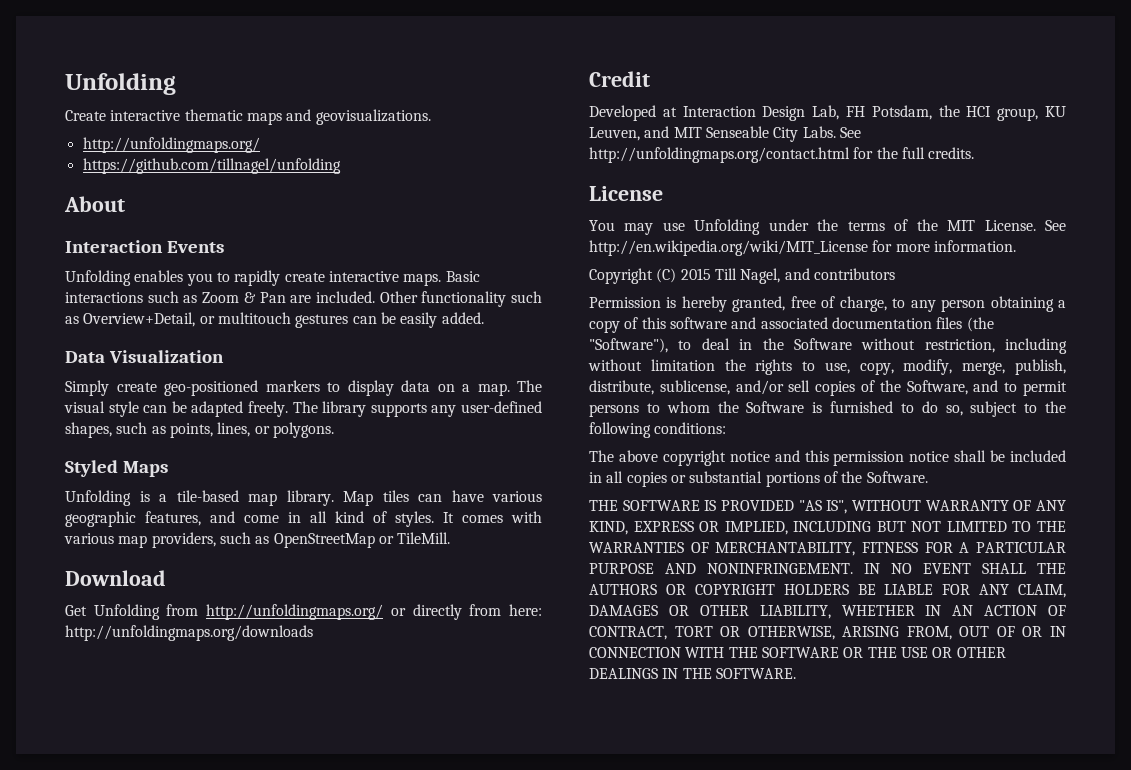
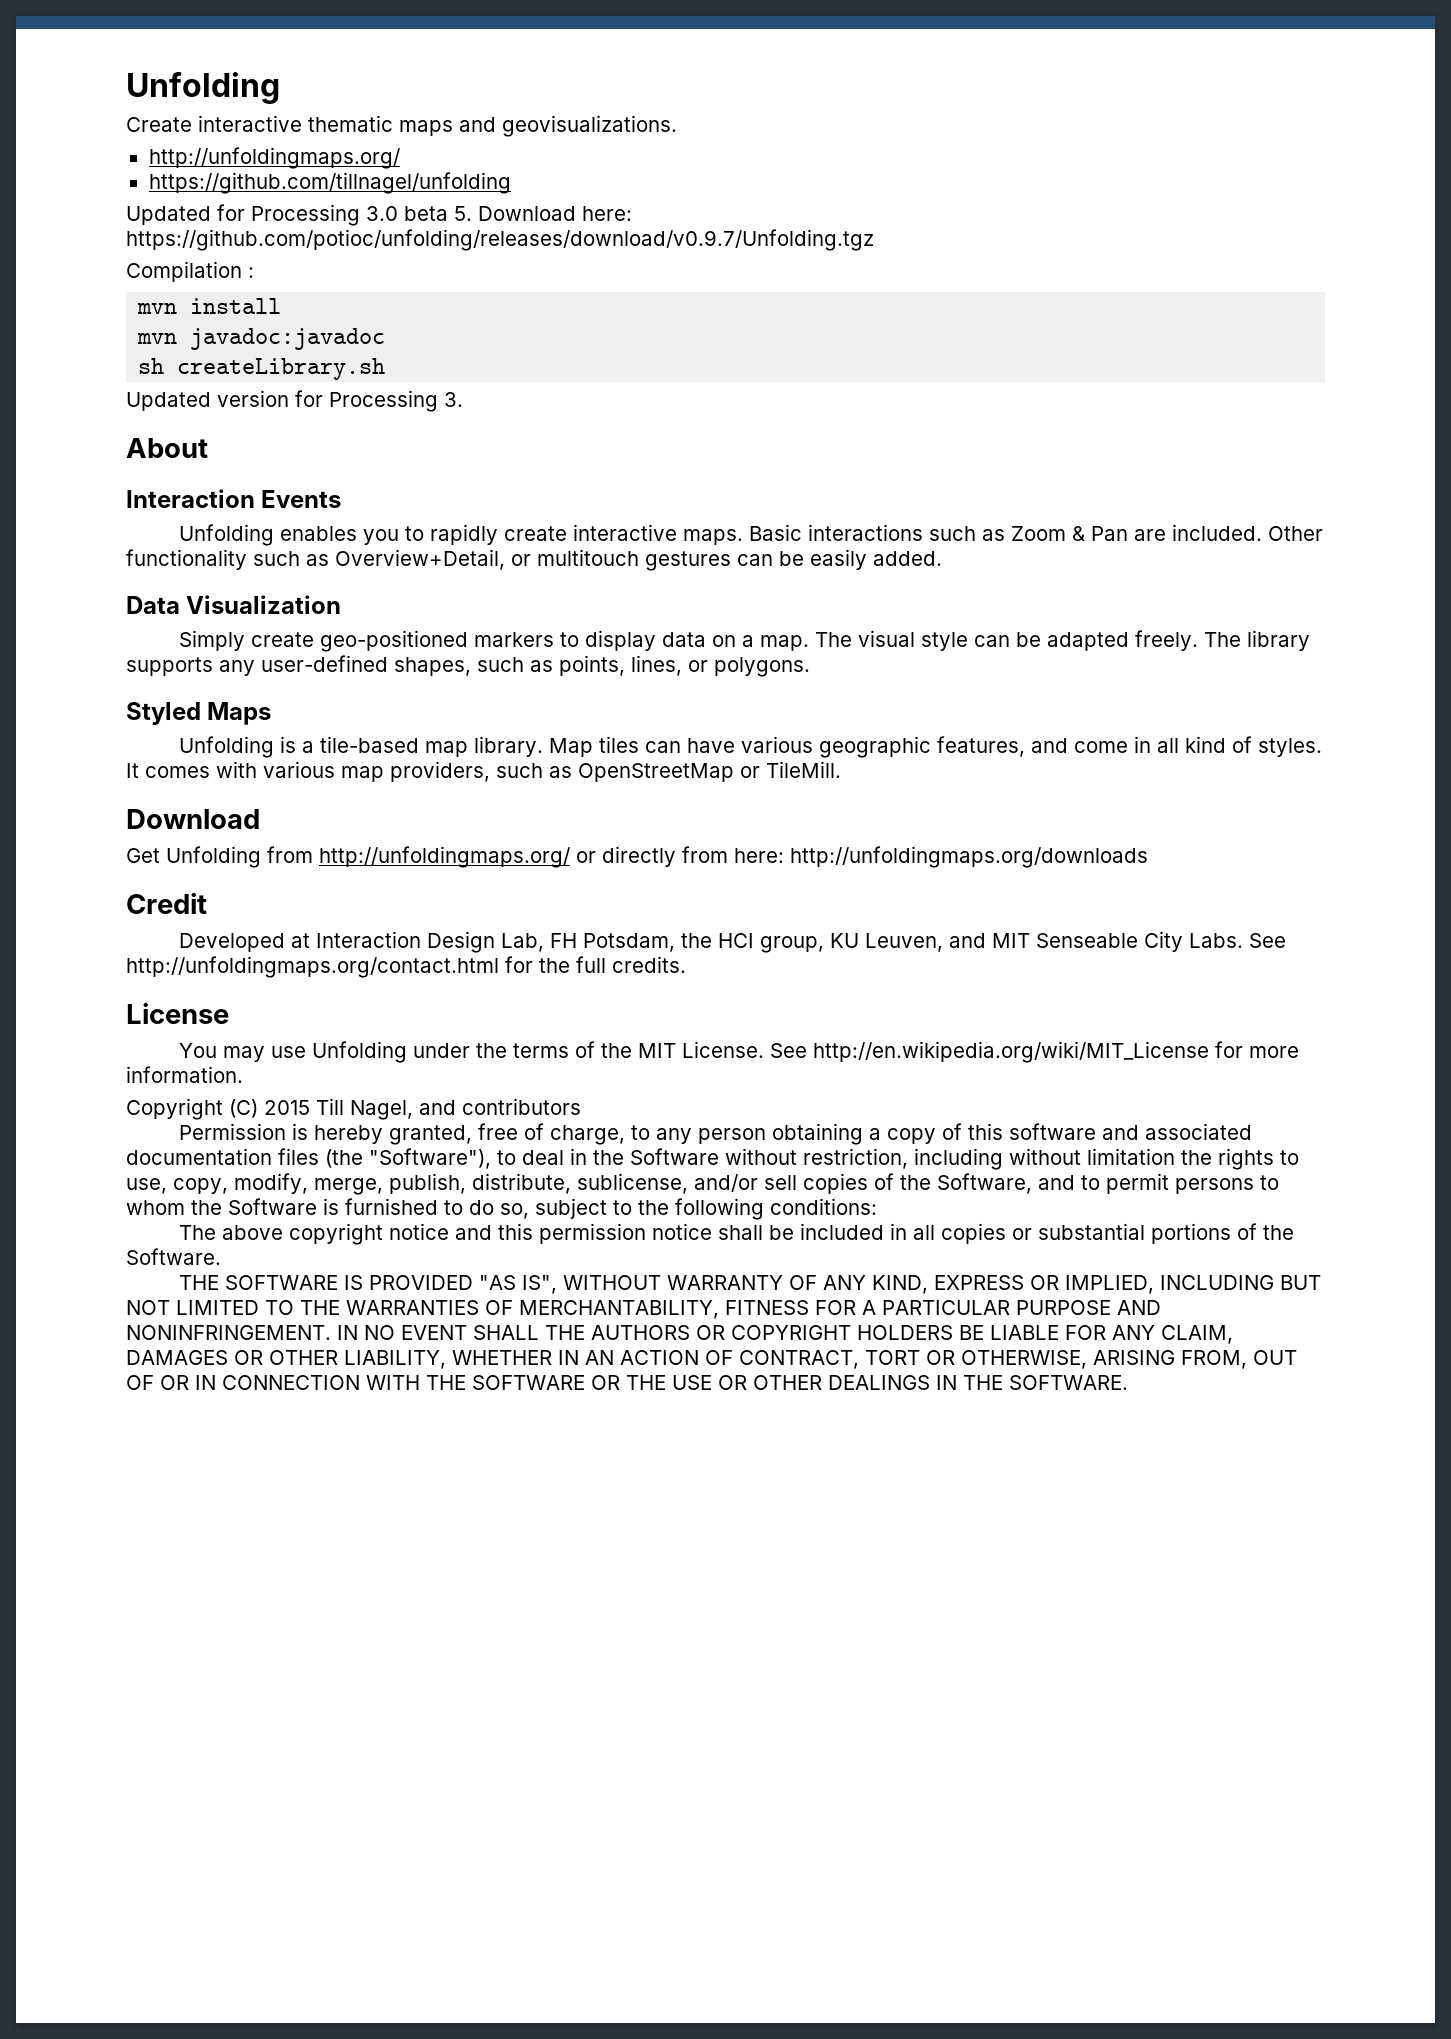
+ Updated for Processing 3.0 beta 5. Download here: https://github.com/potioc/unfolding/releases/download/v0.9.7/Unfolding.tgz
+ Compilation :
+ mvn install
+ mvn javadoc:javadoc
+ sh createLibrary.sh
+ Updated version for Processing 3.

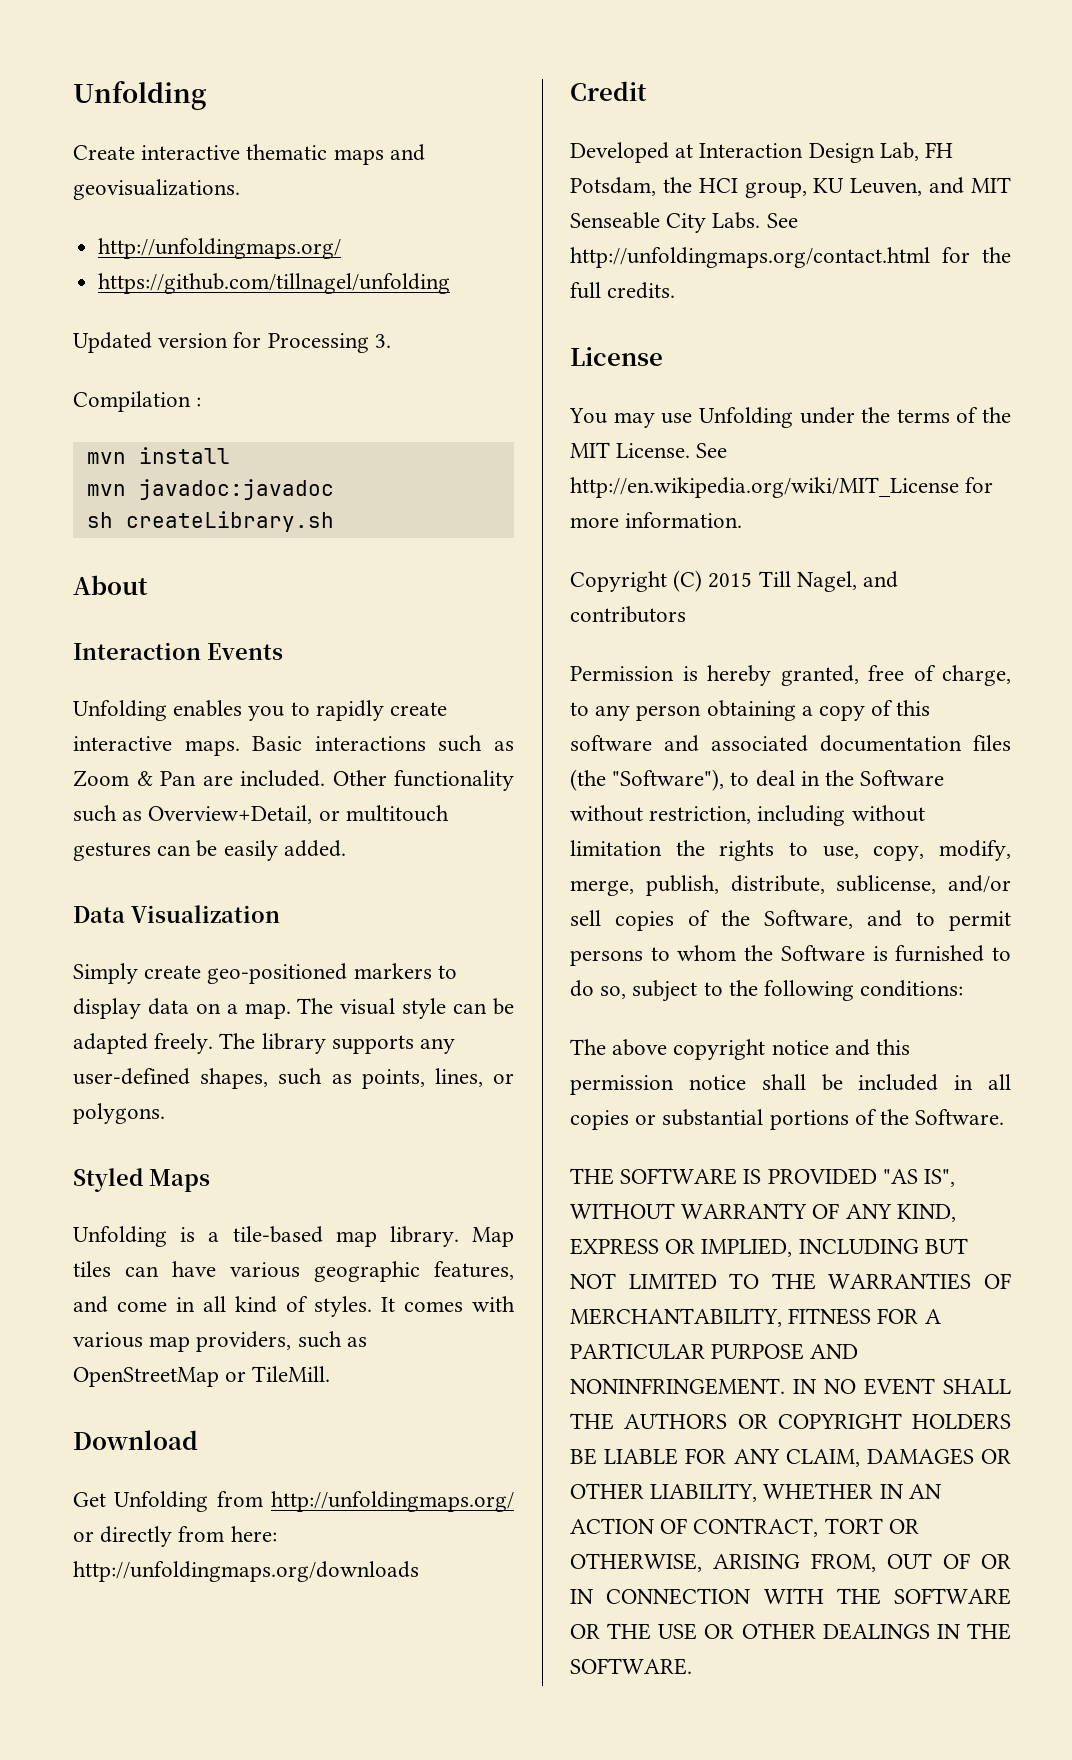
- Updated for Processing 3.0 beta 5. Download here: https://github.com/potioc/unfolding/releases/download/v0.9.7/Unfolding.tgz
+ Updated version for Processing 3.
- Updated version for Processing 3.

